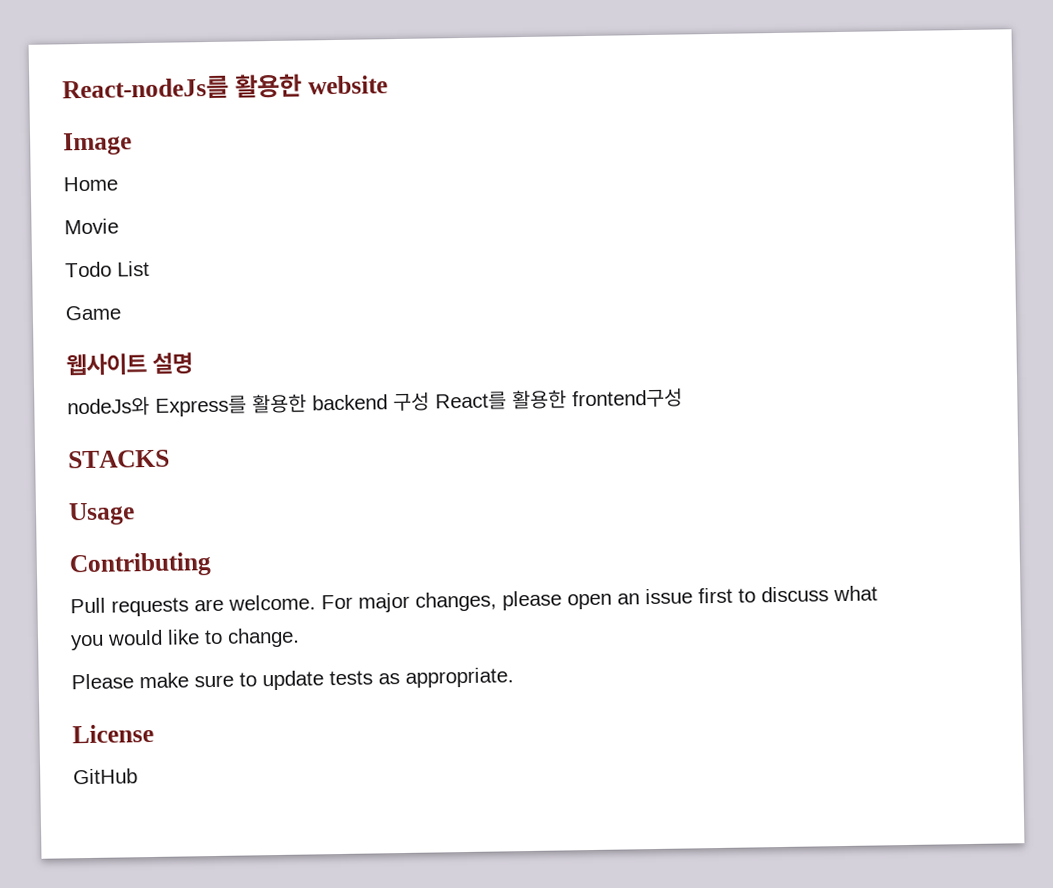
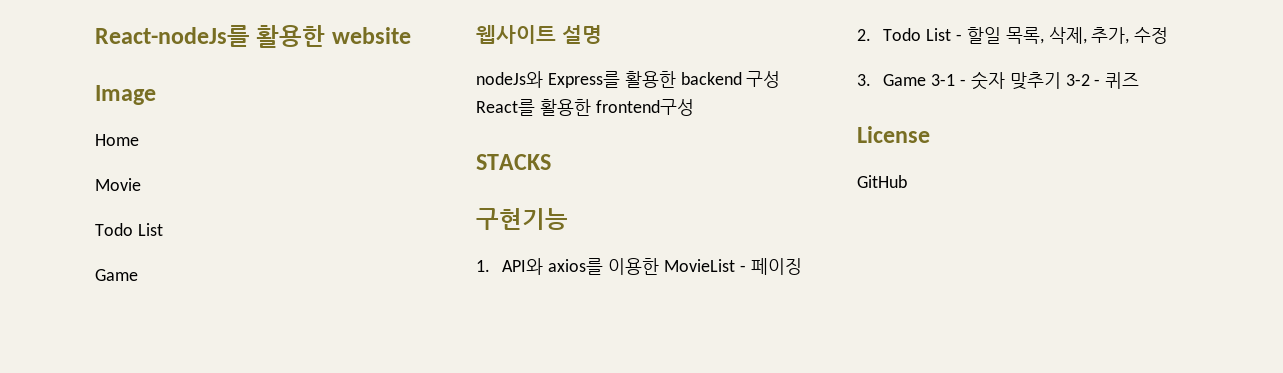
- Usage
- Contributing
- Pull requests are welcome. For major changes, please open an issue first to discuss what you would like to change.
- Please make sure to update tests as appropriate.
+ 구현기능
+ 1. API와 axios를 이용한 MovieList - 페이징
+ 2. Todo List - 할일 목록, 삭제, 추가, 수정
+ 3. Game 3-1 - 숫자 맞추기 3-2 - 퀴즈

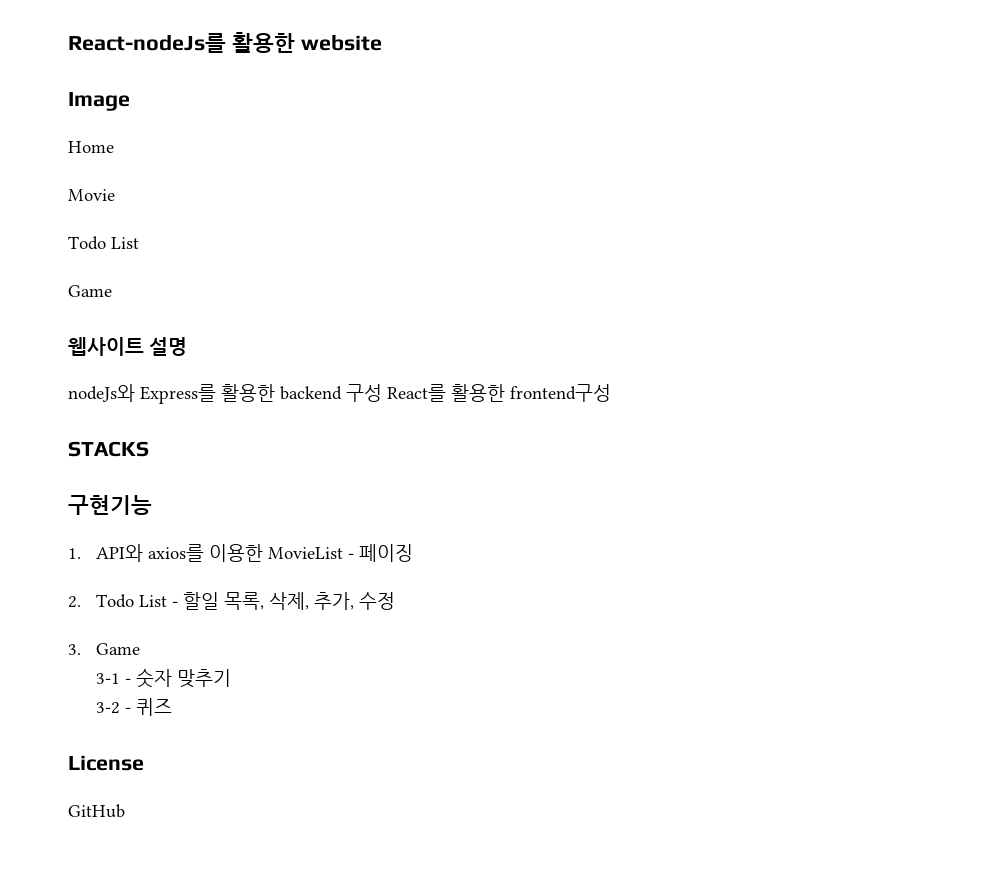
- 3. Game 3-1 - 숫자 맞추기 3-2 - 퀴즈
+ 3. Game
+ 3-1 - 숫자 맞추기
+ 3-2 - 퀴즈

